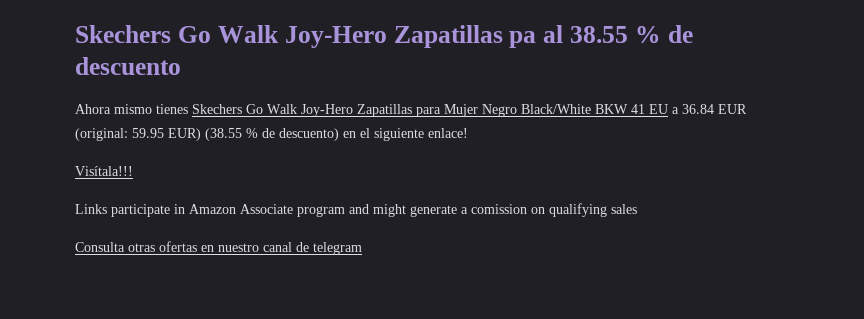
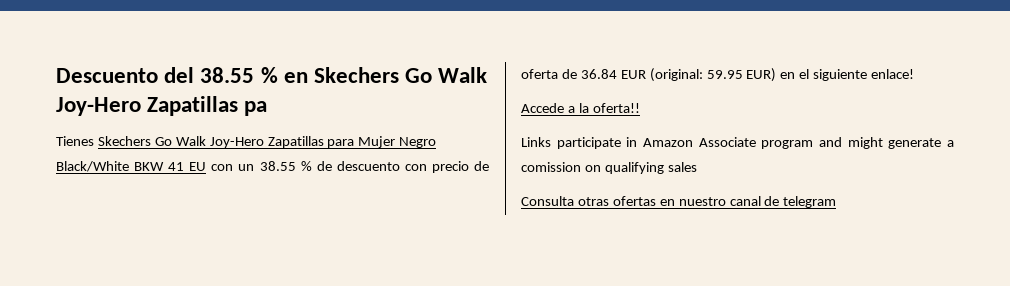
- Skechers Go Walk Joy-Hero Zapatillas pa al 38.55 % de descuento
- Ahora mismo tienes Skechers Go Walk Joy-Hero Zapatillas para Mujer Negro Black/White BKW 41 EU a 36.84 EUR (original: 59.95 EUR) (38.55 % de descuento) en el siguiente enlace!
+ Descuento del 38.55 % en Skechers Go Walk Joy-Hero Zapatillas pa
+ Tienes Skechers Go Walk Joy-Hero Zapatillas para Mujer Negro Black/White BKW 41 EU con un 38.55 % de descuento con precio de oferta de 36.84 EUR (original: 59.95 EUR) en el siguiente enlace!
- Visítala!!!
+ Accede a la oferta!!

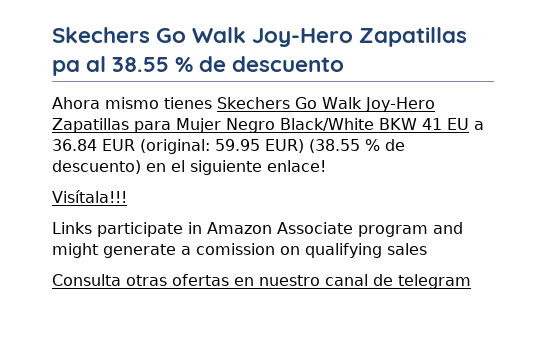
- Descuento del 38.55 % en Skechers Go Walk Joy-Hero Zapatillas pa
- Tienes Skechers Go Walk Joy-Hero Zapatillas para Mujer Negro Black/White BKW 41 EU con un 38.55 % de descuento con precio de oferta de 36.84 EUR (original: 59.95 EUR) en el siguiente enlace!
+ Skechers Go Walk Joy-Hero Zapatillas pa al 38.55 % de descuento
+ Ahora mismo tienes Skechers Go Walk Joy-Hero Zapatillas para Mujer Negro Black/White BKW 41 EU a 36.84 EUR (original: 59.95 EUR) (38.55 % de descuento) en el siguiente enlace!
- Accede a la oferta!!
+ Visítala!!!

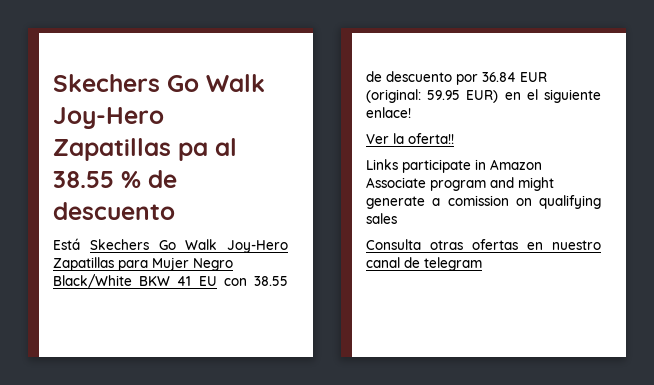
- Ahora mismo tienes Skechers Go Walk Joy-Hero Zapatillas para Mujer Negro Black/White BKW 41 EU a 36.84 EUR (original: 59.95 EUR) (38.55 % de descuento) en el siguiente enlace!
+ Está Skechers Go Walk Joy-Hero Zapatillas para Mujer Negro Black/White BKW 41 EU con 38.55 de descuento por 36.84 EUR (original: 59.95 EUR) en el siguiente enlace!
- Visítala!!!
+ Ver la oferta!!

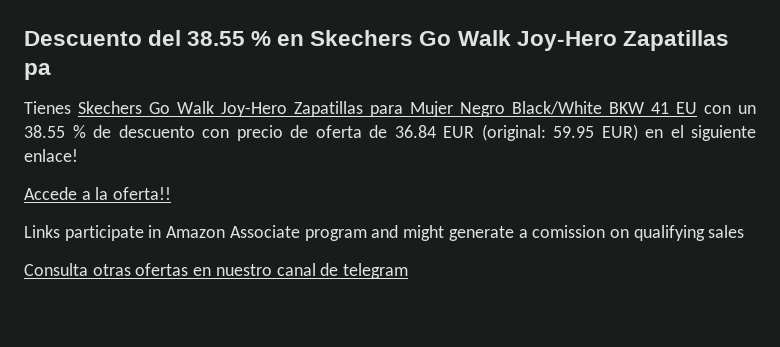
- Skechers Go Walk Joy-Hero Zapatillas pa al 38.55 % de descuento
- Está Skechers Go Walk Joy-Hero Zapatillas para Mujer Negro Black/White BKW 41 EU con 38.55 de descuento por 36.84 EUR (original: 59.95 EUR) en el siguiente enlace!
+ Descuento del 38.55 % en Skechers Go Walk Joy-Hero Zapatillas pa
+ Tienes Skechers Go Walk Joy-Hero Zapatillas para Mujer Negro Black/White BKW 41 EU con un 38.55 % de descuento con precio de oferta de 36.84 EUR (original: 59.95 EUR) en el siguiente enlace!
- Ver la oferta!!
+ Accede a la oferta!!

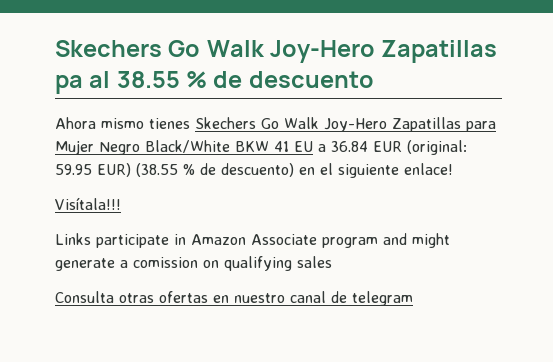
- Descuento del 38.55 % en Skechers Go Walk Joy-Hero Zapatillas pa
- Tienes Skechers Go Walk Joy-Hero Zapatillas para Mujer Negro Black/White BKW 41 EU con un 38.55 % de descuento con precio de oferta de 36.84 EUR (original: 59.95 EUR) en el siguiente enlace!
+ Skechers Go Walk Joy-Hero Zapatillas pa al 38.55 % de descuento
+ Ahora mismo tienes Skechers Go Walk Joy-Hero Zapatillas para Mujer Negro Black/White BKW 41 EU a 36.84 EUR (original: 59.95 EUR) (38.55 % de descuento) en el siguiente enlace!
- Accede a la oferta!!
+ Visítala!!!

